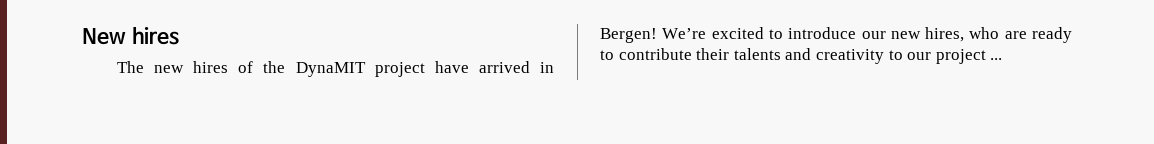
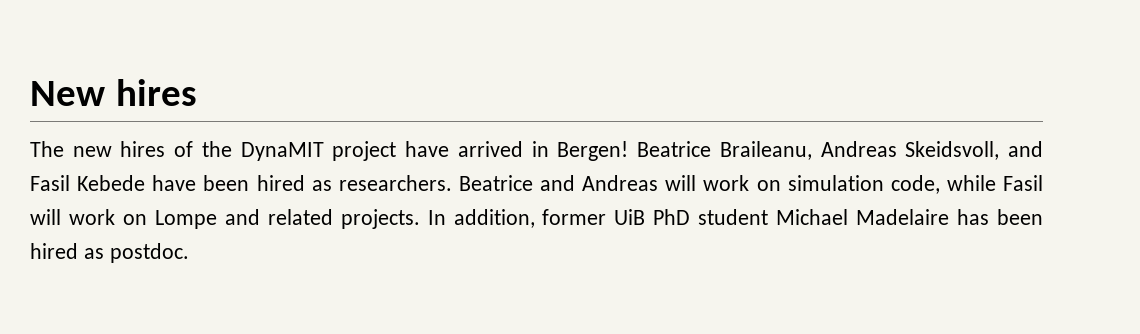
- We’re excited to introduce our new hires, who are ready to contribute their talents and creativity to our project ...
+ Beatrice Braileanu, Andreas Skeidsvoll, and Fasil Kebede have been hired as researchers. Beatrice and Andreas will work on simulation code, while Fasil will work on Lompe and related projects. In addition, former UiB PhD student Michael Madelaire has been hired as postdoc.

